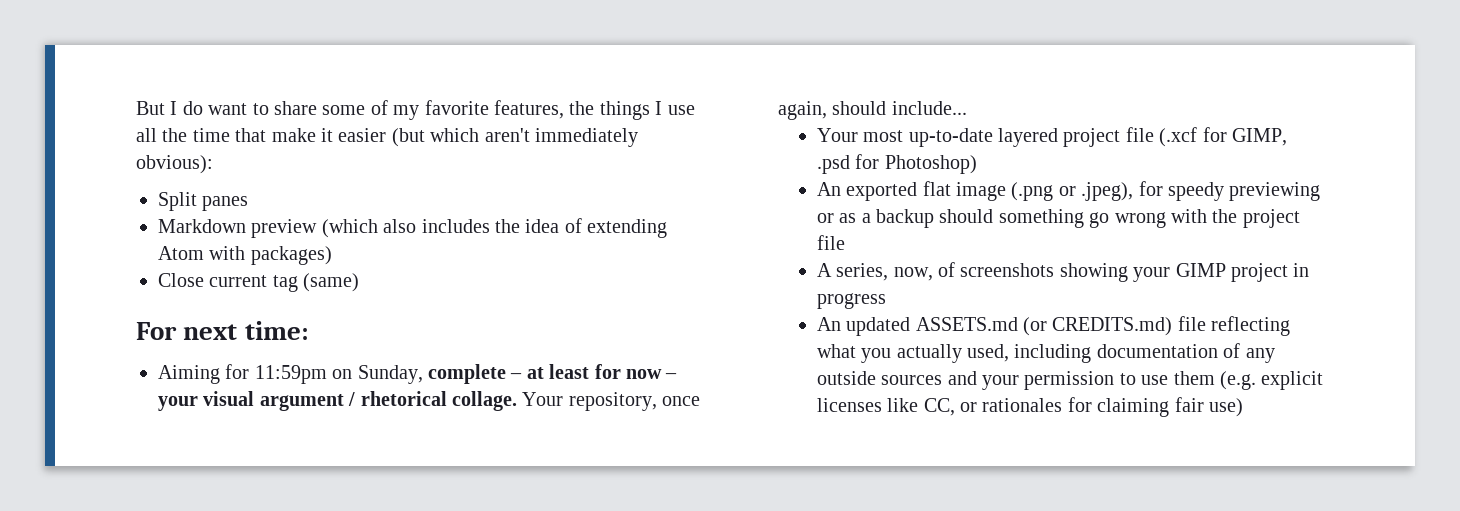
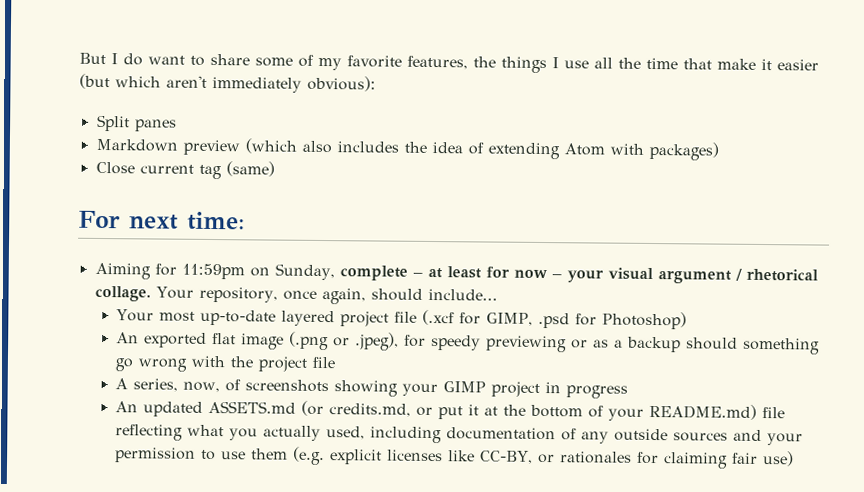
- An updated ASSETS.md (or CREDITS.md) file reflecting what you actually used, including documentation of any outside sources and your permission to use them (e.g. explicit licenses like CC, or rationales for claiming fair use)
+ An updated ASSETS.md (or credits.md, or put it at the bottom of your README.md) file reflecting what you actually used, including documentation of any outside sources and your permission to use them (e.g. explicit licenses like CC-BY, or rationales for claiming fair use)

